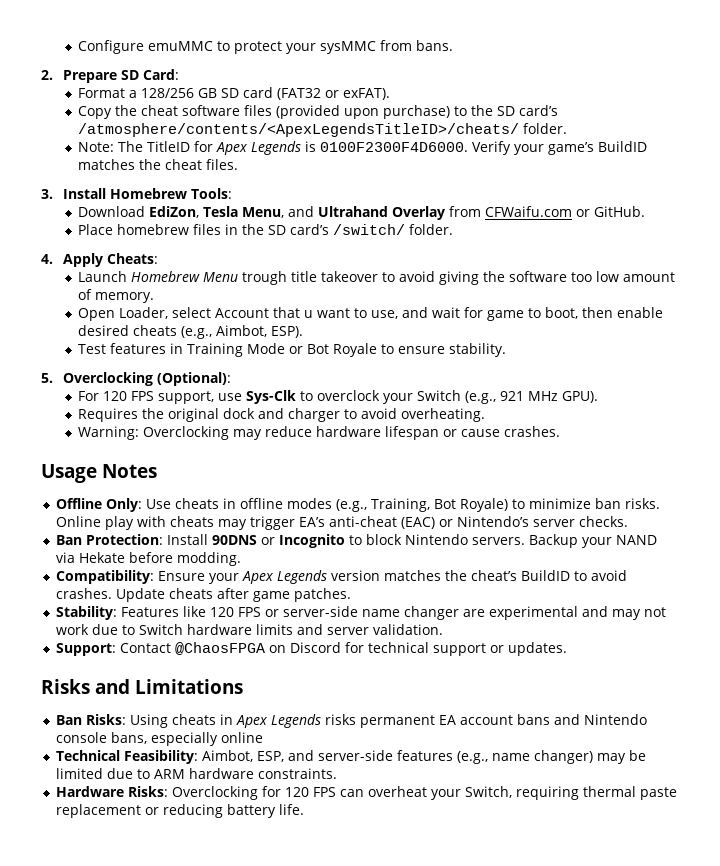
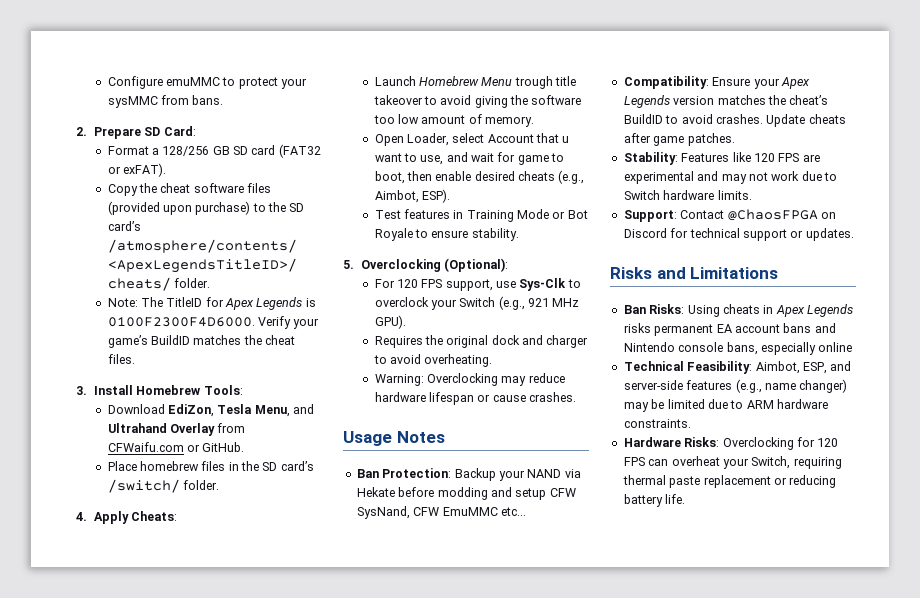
- Offline Only: Use cheats in offline modes (e.g., Training, Bot Royale) to minimize ban risks. Online play with cheats may trigger EA’s anti-cheat (EAC) or Nintendo’s server checks.
- Ban Protection: Install 90DNS or Incognito to block Nintendo servers. Backup your NAND via Hekate before modding.
+ Ban Protection: Backup your NAND via Hekate before modding and setup CFW SysNand, CFW EmuMMC etc...
- Stability: Features like 120 FPS or server-side name changer are experimental and may not work due to Switch hardware limits and server validation.
+ Stability: Features like 120 FPS are experimental and may not work due to Switch hardware limits.

